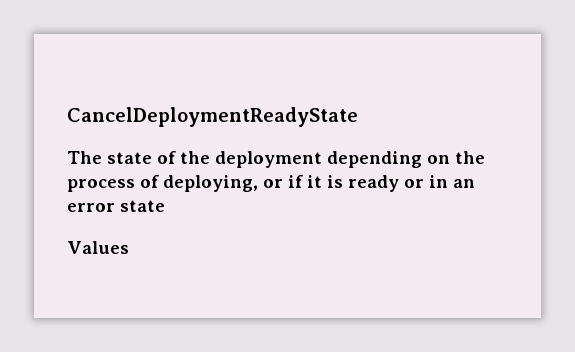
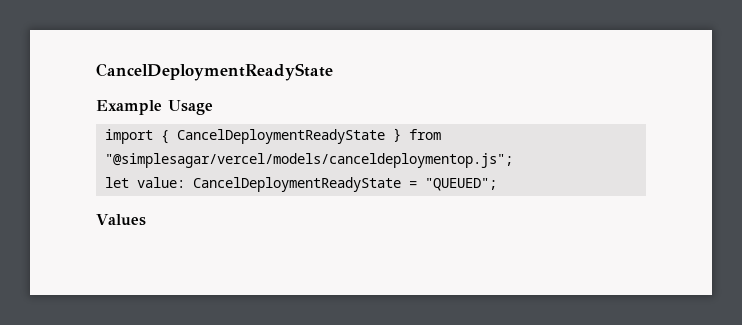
- The state of the deployment depending on the process of deploying, or if it is ready or in an error state
+ Example Usage
+ import { CancelDeploymentReadyState } from "@simplesagar/vercel/models/canceldeploymentop.js";
+ let value: CancelDeploymentReadyState = "QUEUED";

